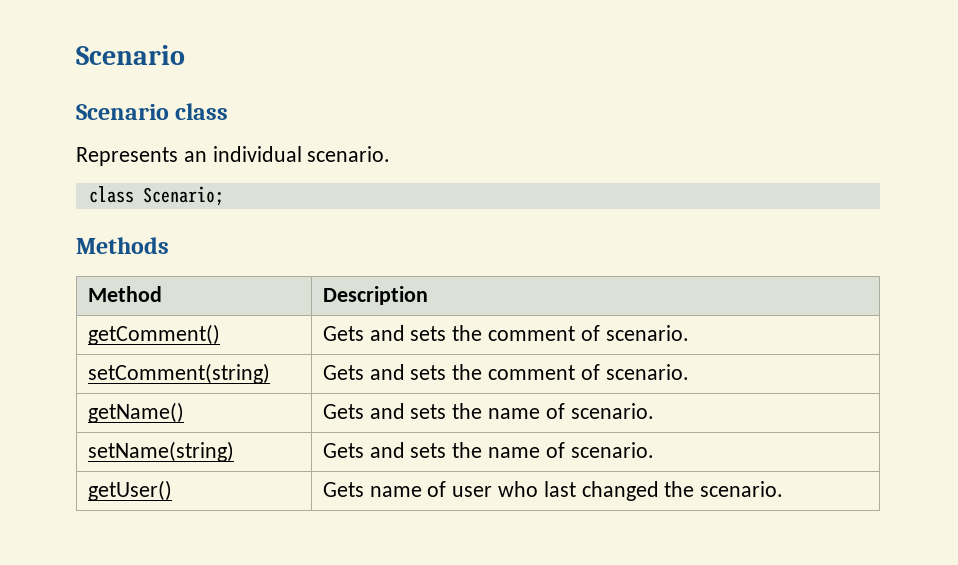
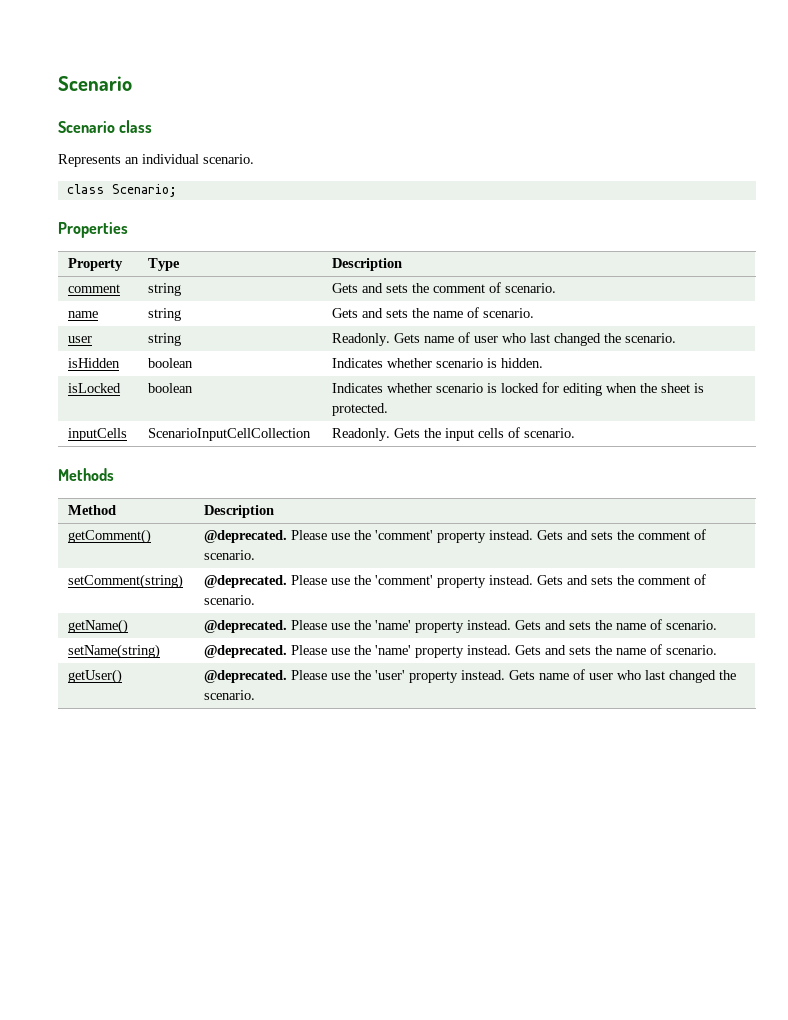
+ Properties
+ Property | Type | Description
+ comment | string | Gets and sets the comment of scenario.
+ name | string | Gets and sets the name of scenario.
+ user | string | Readonly. Gets name of user who last changed the scenario.
+ isHidden | boolean | Indicates whether scenario is hidden.
+ isLocked | boolean | Indicates whether scenario is locked for editing when the sheet is protected.
+ inputCells | ScenarioInputCellCollection | Readonly. Gets the input cells of scenario.
  Methods
  Method | Description
- getComment() | Gets and sets the comment of scenario.
+ getComment() | @deprecated. Please use the 'comment' property instead. Gets and sets the comment of scenario.
- setComment(string) | Gets and sets the comment of scenario.
+ setComment(string) | @deprecated. Please use the 'comment' property instead. Gets and sets the comment of scenario.
- getName() | Gets and sets the name of scenario.
+ getName() | @deprecated. Please use the 'name' property instead. Gets and sets the name of scenario.
- setName(string) | Gets and sets the name of scenario.
+ setName(string) | @deprecated. Please use the 'name' property instead. Gets and sets the name of scenario.
- getUser() | Gets name of user who last changed the scenario.
+ getUser() | @deprecated. Please use the 'user' property instead. Gets name of user who last changed the scenario.

